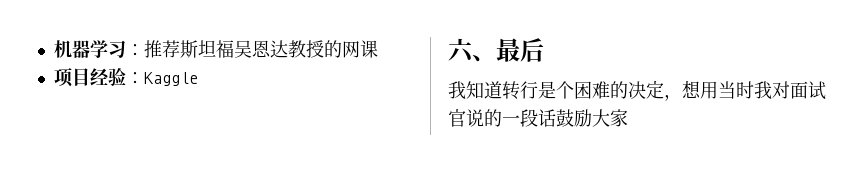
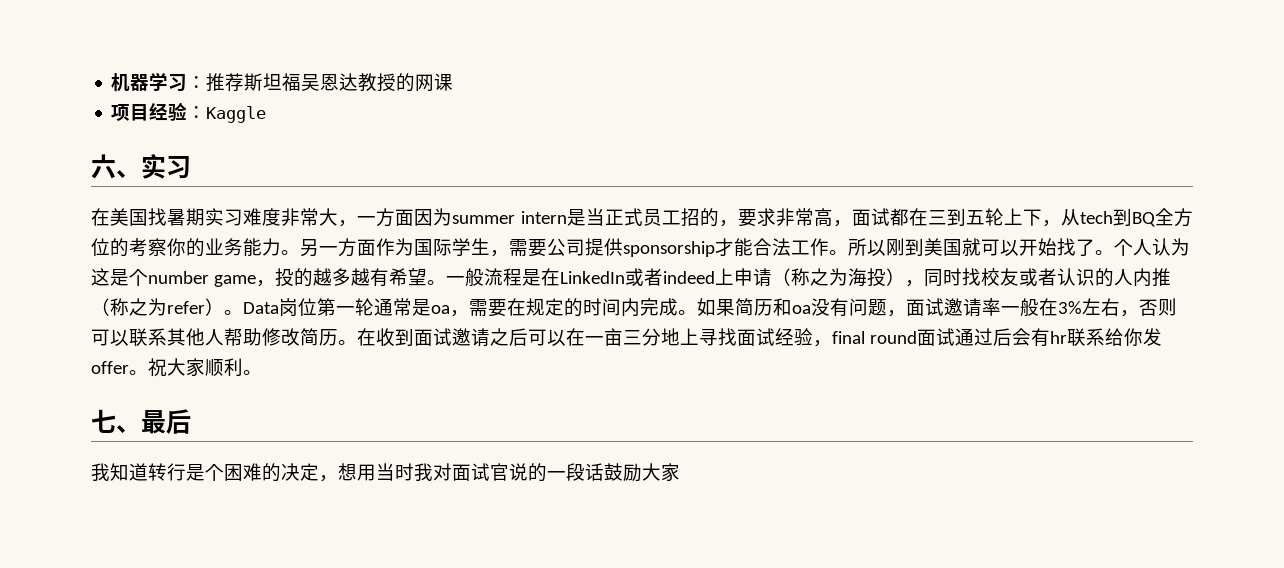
- 六、最后
+ 六、实习
+ 在美国找暑期实习难度非常大，一方面因为summer intern是当正式员工招的，要求非常高，面试都在三到五轮上下，从tech到BQ全方位的考察你的业务能力。另一方面作为国际学生，需要公司提供sponsorship才能合法工作。所以刚到美国就可以开始找了。个人认为这是个number game，投的越多越有希望。一般流程是在LinkedIn或者indeed上申请（称之为海投），同时找校友或者认识的人内推（称之为refer）。Data岗位第一轮通常是oa，需要在规定的时间内完成。如果简历和oa没有问题，面试邀请率一般在3%左右，否则可以联系其他人帮助修改简历。在收到面试邀请之后可以在一亩三分地上寻找面试经验，final round面试通过后会有hr联系给你发offer。祝大家顺利。
+ 七、最后

